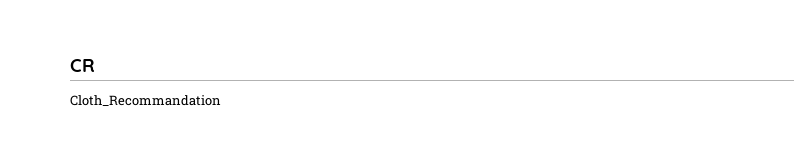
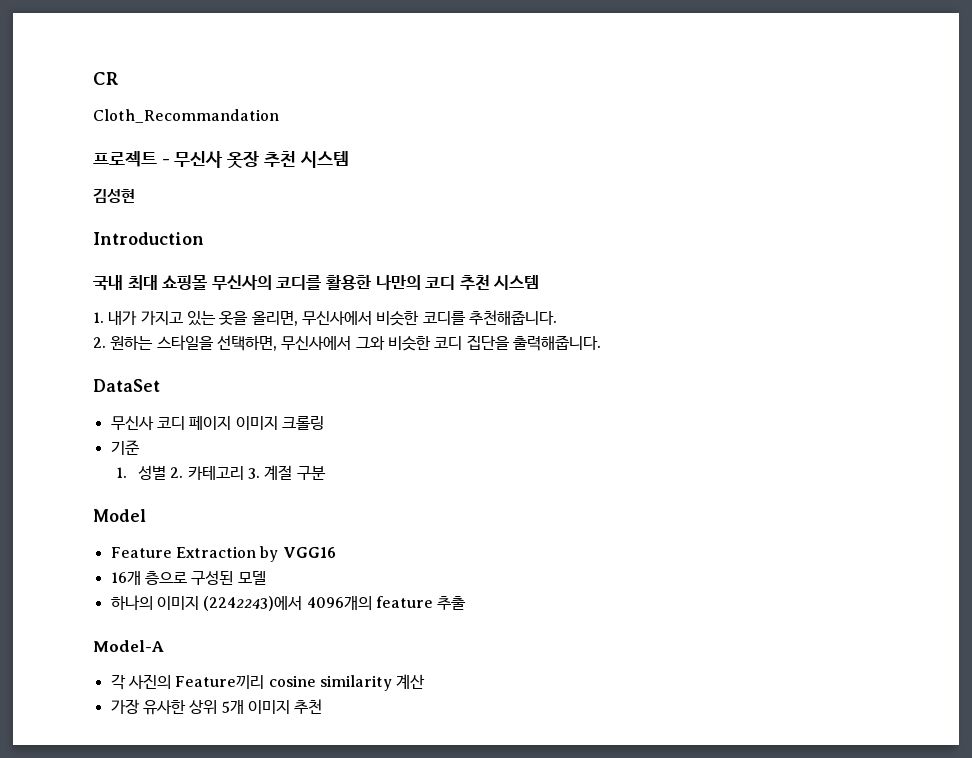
+ 프로젝트 - 무신사 옷장 추천 시스템
+ 김성현
+ Introduction
+ 국내 최대 쇼핑몰 무신사의 코디를 활용한 나만의 코디 추천 시스템
+ 1. 내가 가지고 있는 옷을 올리면, 무신사에서 비슷한 코디를 추천해줍니다.
+ 2. 원하는 스타일을 선택하면, 무신사에서 그와 비슷한 코디 집단을 출력해줍니다.
+ DataSet
+ 무신사 코디 페이지 이미지 크롤링
+ 기준
+ 1. 성별 2. 카테고리 3. 계절 구분
+ Model
+ Feature Extraction by VGG16
+ 16개 층으로 구성된 모델
+ 하나의 이미지 (2242243)에서 4096개의 feature 추출
+ Model-A
+ 각 사진의 Feature끼리 cosine similarity 계산
+ 가장 유사한 상위 5개 이미지 추천

